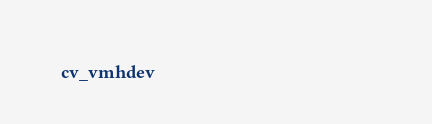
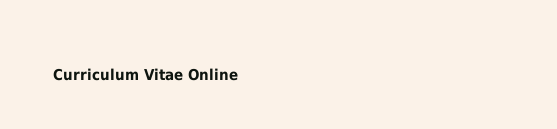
- cv_vmhdev
+ Curriculum Vitae Online

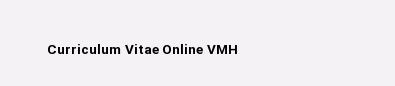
- Curriculum Vitae Online
+ Curriculum Vitae Online VMH

